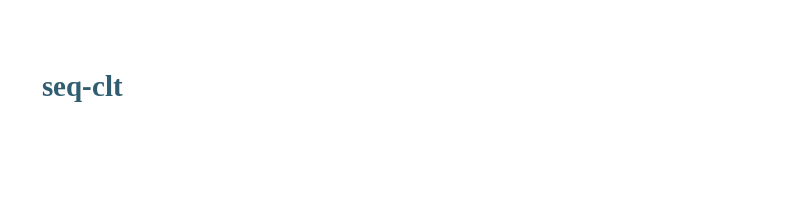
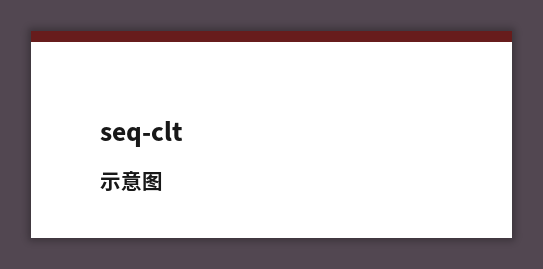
+ 示意图

